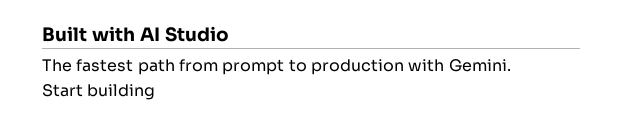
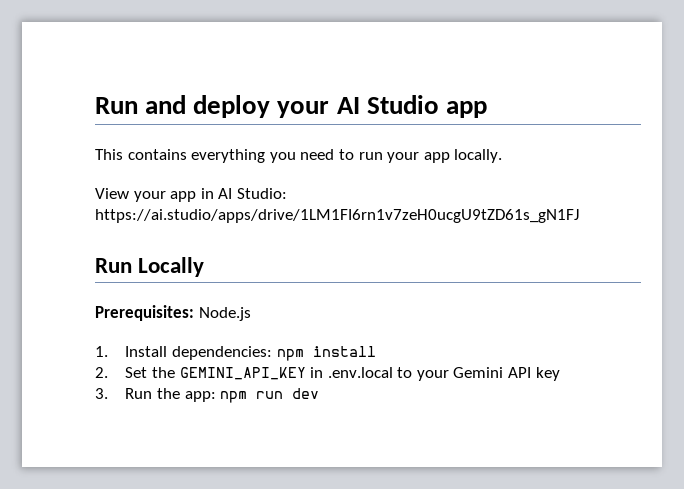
- Built with AI Studio
- The fastest path from prompt to production with Gemini.
- Start building
+ Run and deploy your AI Studio app
+ This contains everything you need to run your app locally.
+ View your app in AI Studio: https://ai.studio/apps/drive/1LM1FI6rn1v7zeH0ucgU9tZD61s_gN1FJ
+ Run Locally
+ Prerequisites: Node.js
+ 1. Install dependencies: npm install
+ 2. Set the GEMINI_API_KEY in .env.local to your Gemini API key
+ 3. Run the app: npm run dev

